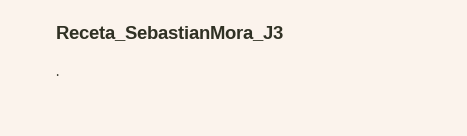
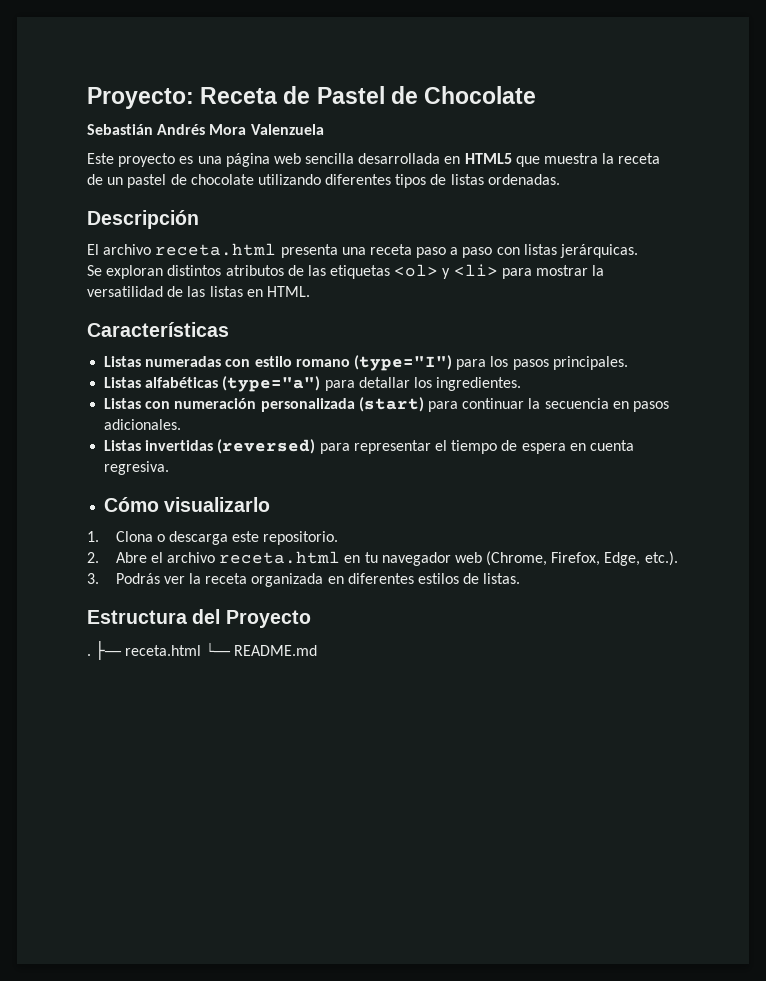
- Receta_SebastianMora_J3
- .
+ Proyecto: Receta de Pastel de Chocolate
+ Sebastián Andrés Mora Valenzuela
+ Este proyecto es una página web sencilla desarrollada en HTML5 que muestra la receta de un pastel de chocolate utilizando diferentes tipos de listas ordenadas.
+ Descripción
+ El archivo receta.html presenta una receta paso a paso con listas jerárquicas.
+ Se exploran distintos atributos de las etiquetas <ol> y <li> para mostrar la versatilidad de las listas en HTML.
+ Características
+ Listas numeradas con estilo romano (type="I") para los pasos principales.
+ Listas alfabéticas (type="a") para detallar los ingredientes.
+ Listas con numeración personalizada (start) para continuar la secuencia en pasos adicionales.
+ Listas invertidas (reversed) para representar el tiempo de espera en cuenta regresiva.
+ Cómo visualizarlo
+ 1. Clona o descarga este repositorio.
+ 2. Abre el archivo receta.html en tu navegador web (Chrome, Firefox, Edge, etc.).
+ 3. Podrás ver la receta organizada en diferentes estilos de listas.
+ Estructura del Proyecto
+ . ├── receta.html └── README.md

